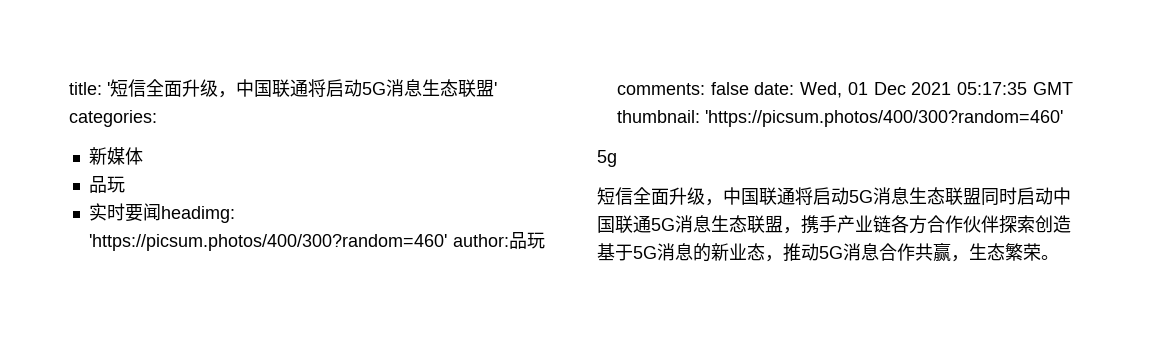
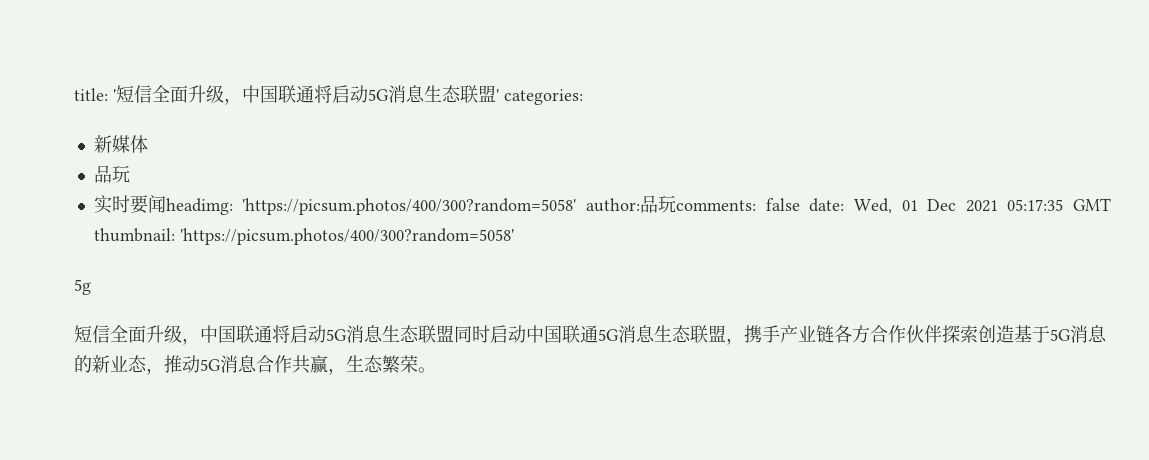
- 实时要闻headimg: 'https://picsum.photos/400/300?random=460' author:品玩comments: false date: Wed, 01 Dec 2021 05:17:35 GMT thumbnail: 'https://picsum.photos/400/300?random=460'
+ 实时要闻headimg: 'https://picsum.photos/400/300?random=5058' author:品玩comments: false date: Wed, 01 Dec 2021 05:17:35 GMT thumbnail: 'https://picsum.photos/400/300?random=5058'

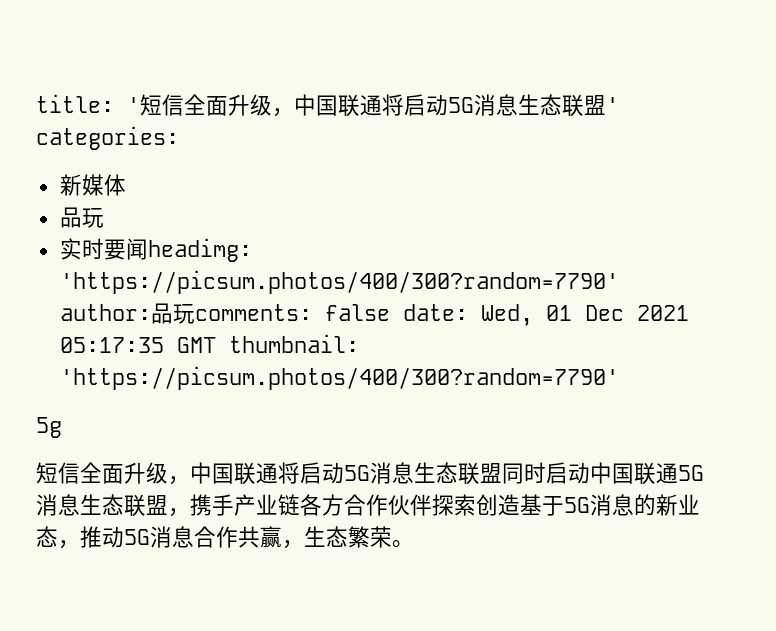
- 实时要闻headimg: 'https://picsum.photos/400/300?random=5058' author:品玩comments: false date: Wed, 01 Dec 2021 05:17:35 GMT thumbnail: 'https://picsum.photos/400/300?random=5058'
+ 实时要闻headimg: 'https://picsum.photos/400/300?random=7790' author:品玩comments: false date: Wed, 01 Dec 2021 05:17:35 GMT thumbnail: 'https://picsum.photos/400/300?random=7790'

